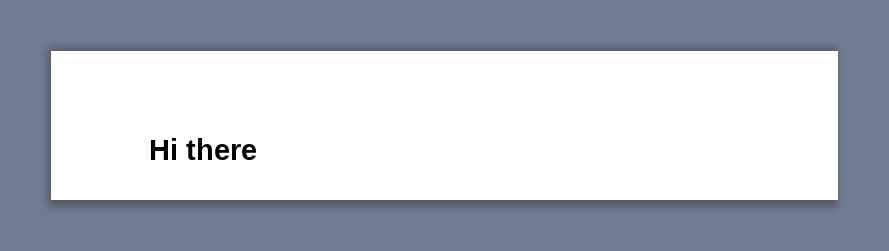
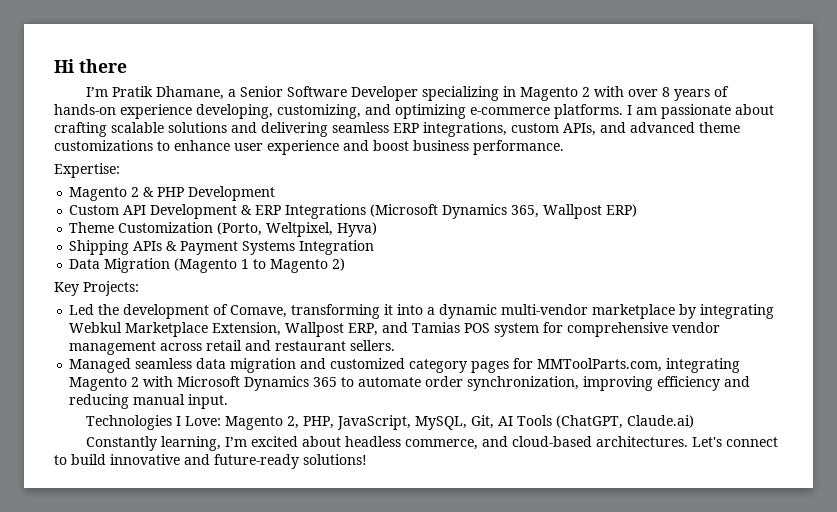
+ I’m Pratik Dhamane, a Senior Software Developer specializing in Magento 2 with over 8 years of hands-on experience developing, customizing, and optimizing e-commerce platforms. I am passionate about crafting scalable solutions and delivering seamless ERP integrations, custom APIs, and advanced theme customizations to enhance user experience and boost business performance.
+ Expertise:
+ Magento 2 & PHP Development
+ Custom API Development & ERP Integrations (Microsoft Dynamics 365, Wallpost ERP)
+ Theme Customization (Porto, Weltpixel, Hyva)
+ Shipping APIs & Payment Systems Integration
+ Data Migration (Magento 1 to Magento 2)
+ Key Projects:
+ Led the development of Comave, transforming it into a dynamic multi-vendor marketplace by integrating Webkul Marketplace Extension, Wallpost ERP, and Tamias POS system for comprehensive vendor management across retail and restaurant sellers.
+ Managed seamless data migration and customized category pages for MMToolParts.com, integrating Magento 2 with Microsoft Dynamics 365 to automate order synchronization, improving efficiency and reducing manual input.
+ Technologies I Love: Magento 2, PHP, JavaScript, MySQL, Git, AI Tools (ChatGPT, Claude.ai)
+ Constantly learning, I’m excited about headless commerce, and cloud-based architectures. Let's connect to build innovative and future-ready solutions!

